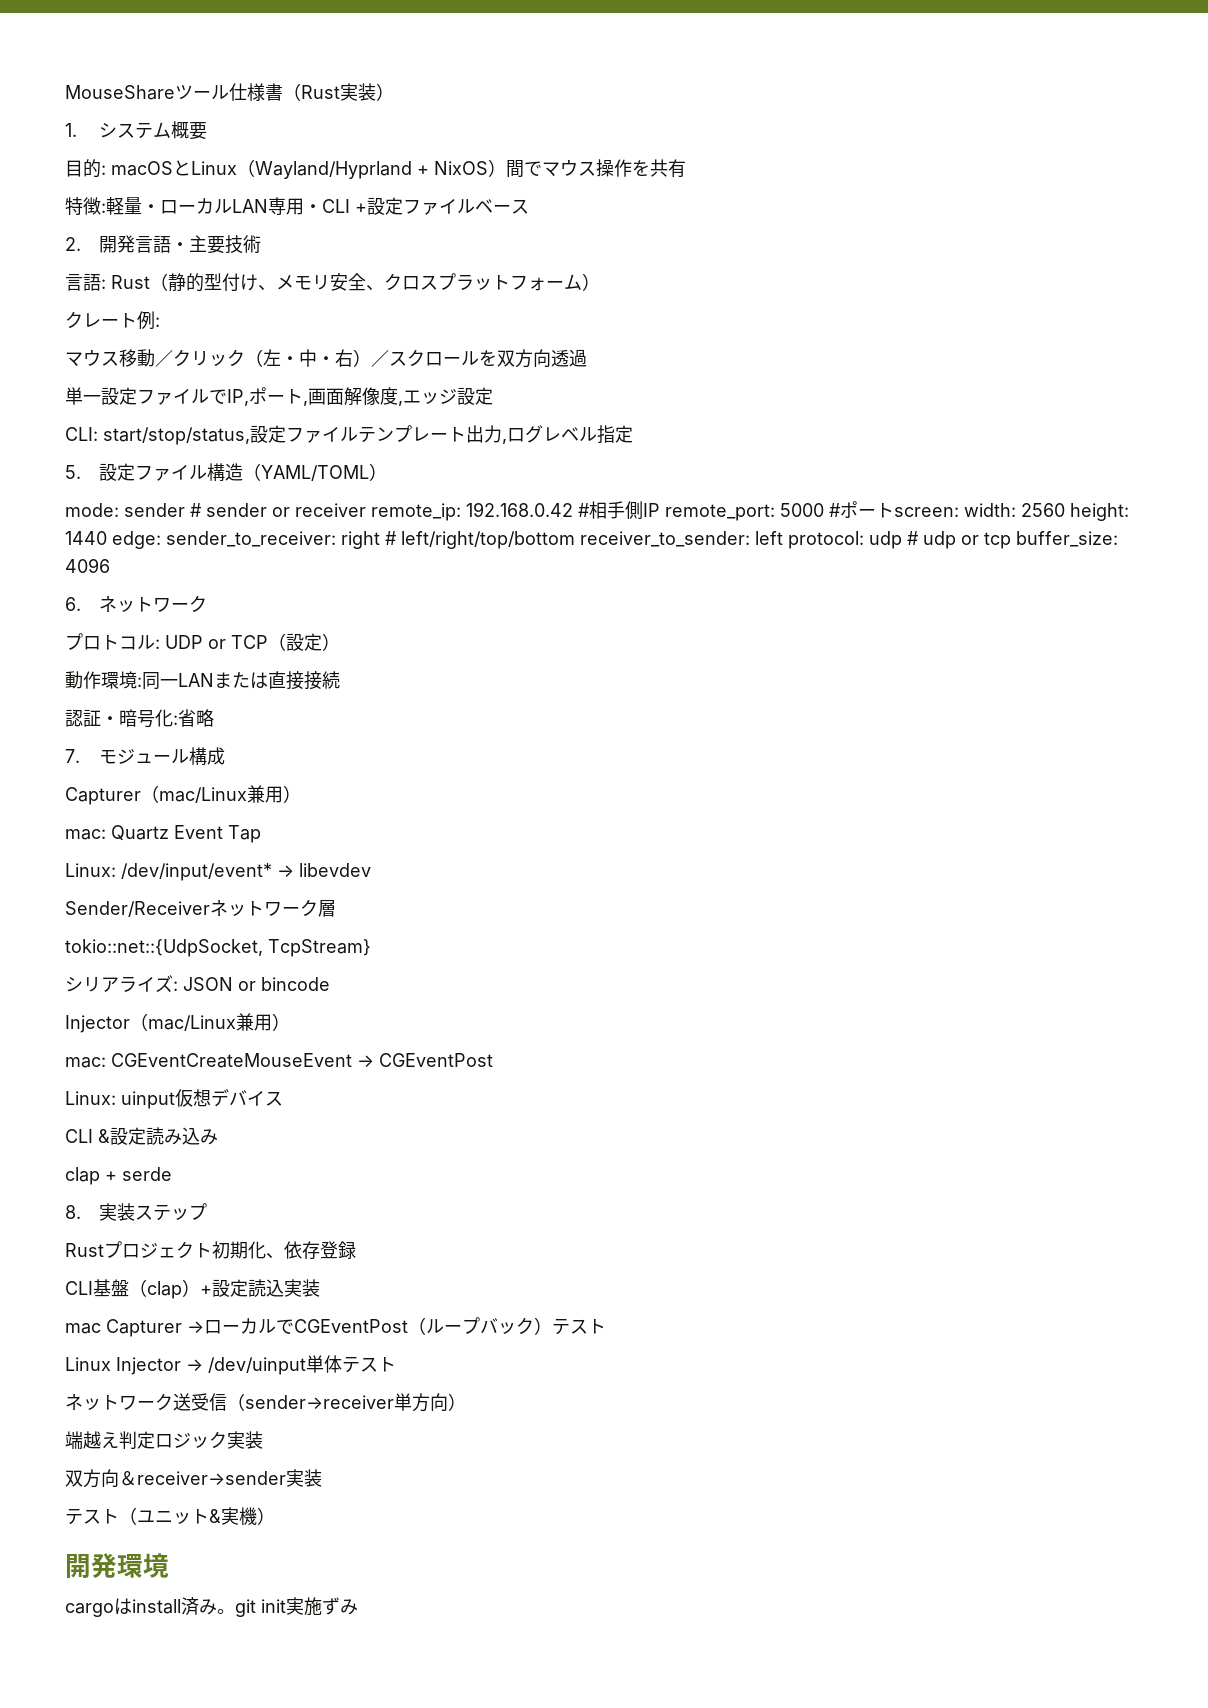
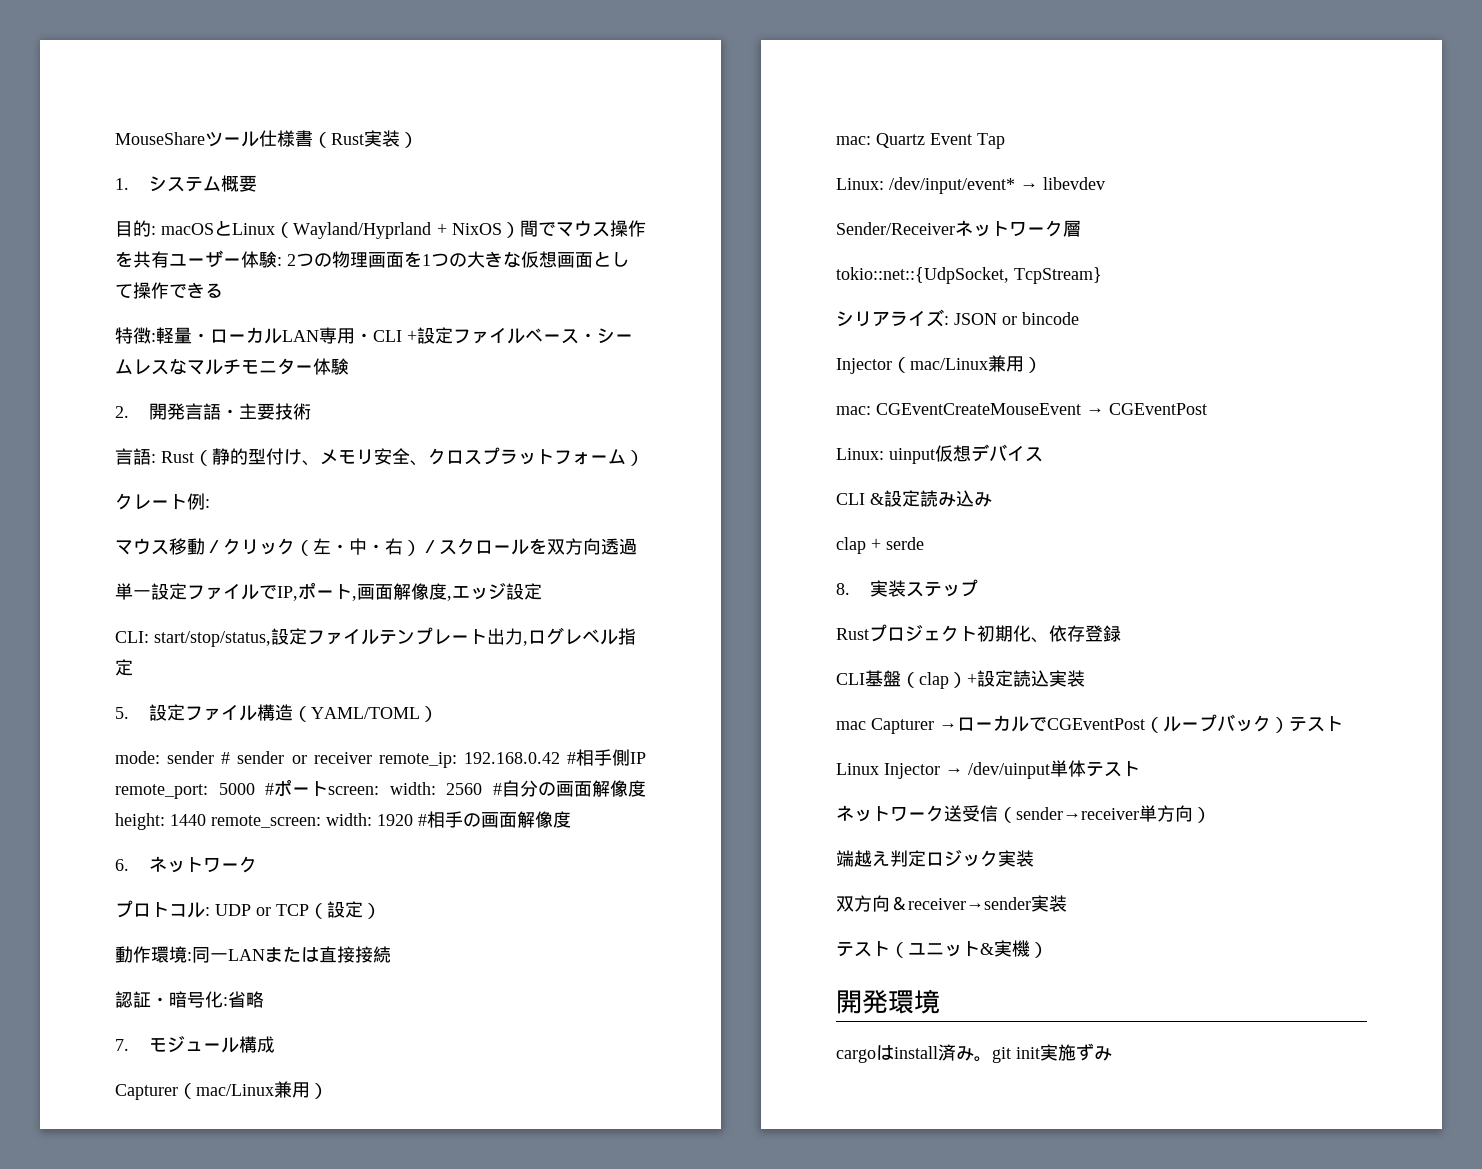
- 目的: macOSとLinux（Wayland/Hyprland + NixOS）間でマウス操作を共有
+ 目的: macOSとLinux（Wayland/Hyprland + NixOS）間でマウス操作を共有ユーザー体験: 2つの物理画面を1つの大きな仮想画面として操作できる
- 特徴:軽量・ローカルLAN専用・CLI +設定ファイルベース
+ 特徴:軽量・ローカルLAN専用・CLI +設定ファイルベース・シームレスなマルチモニター体験
- mode: sender # sender or receiver remote_ip: 192.168.0.42 #相手側IP remote_port: 5000 #ポートscreen: width: 2560 height: 1440 edge: sender_to_receiver: right # left/right/top/bottom receiver_to_sender: left protocol: udp # udp or tcp buffer_size: 4096
+ mode: sender # sender or receiver remote_ip: 192.168.0.42 #相手側IP remote_port: 5000 #ポートscreen: width: 2560 #自分の画面解像度height: 1440 remote_screen: width: 1920 #相手の画面解像度

